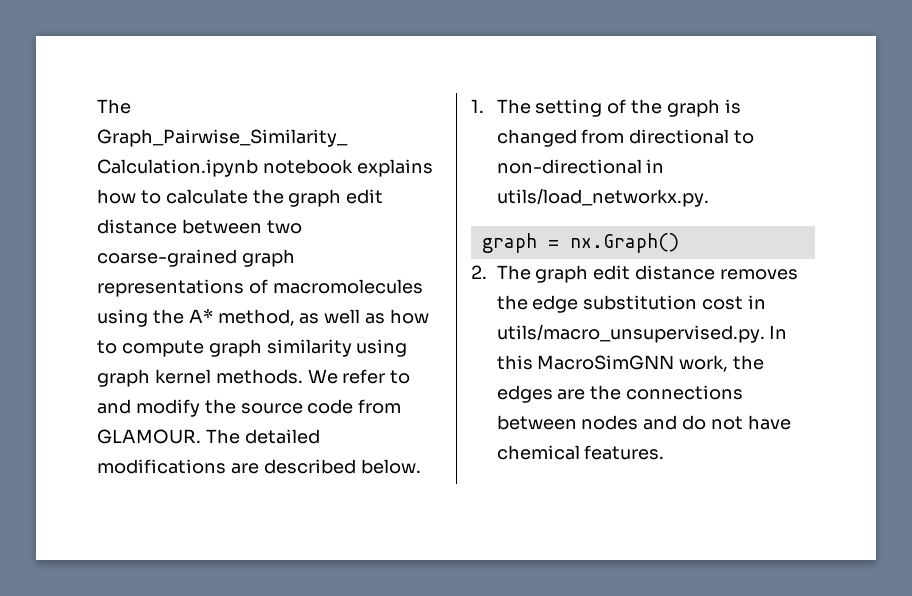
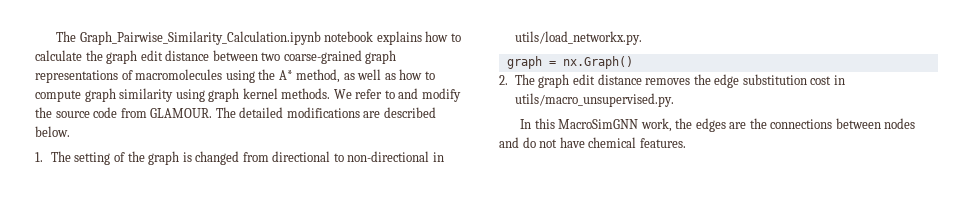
- 2. The graph edit distance removes the edge substitution cost in utils/macro_unsupervised.py. In this MacroSimGNN work, the edges are the connections between nodes and do not have chemical features.
+ 2. The graph edit distance removes the edge substitution cost in utils/macro_unsupervised.py.
+ In this MacroSimGNN work, the edges are the connections between nodes and do not have chemical features.

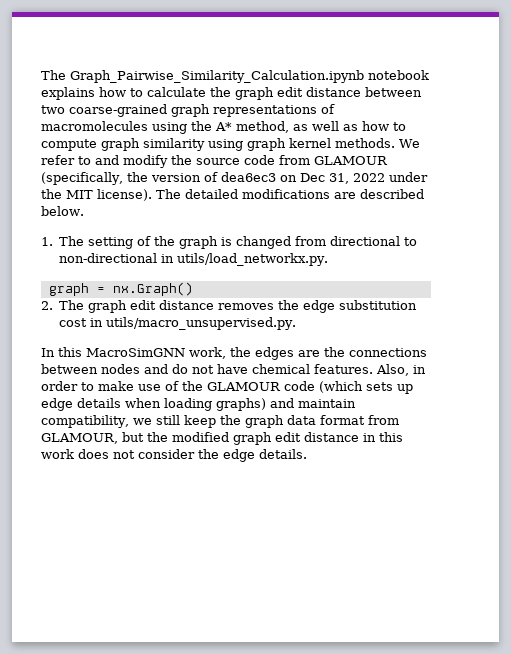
- We refer to and modify the source code from GLAMOUR.
+ We refer to and modify the source code from GLAMOUR (specifically, the version of dea6ec3 on Dec 31, 2022 under the MIT license).
+ Also, in order to make use of the GLAMOUR code (which sets up edge details when loading graphs) and maintain compatibility, we still keep the graph data format from GLAMOUR, but the modified graph edit distance in this work does not consider the edge details.

